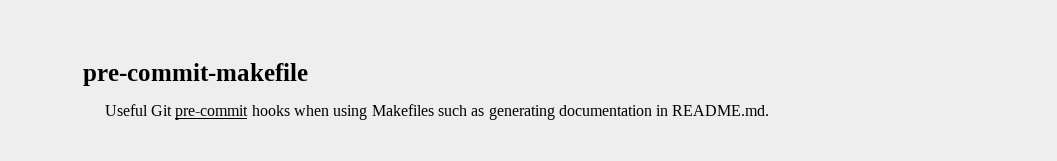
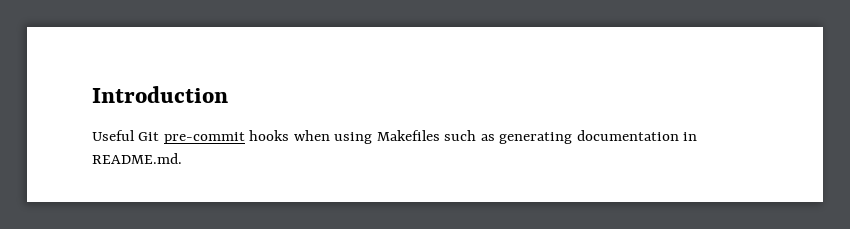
- pre-commit-makefile
+ Introduction

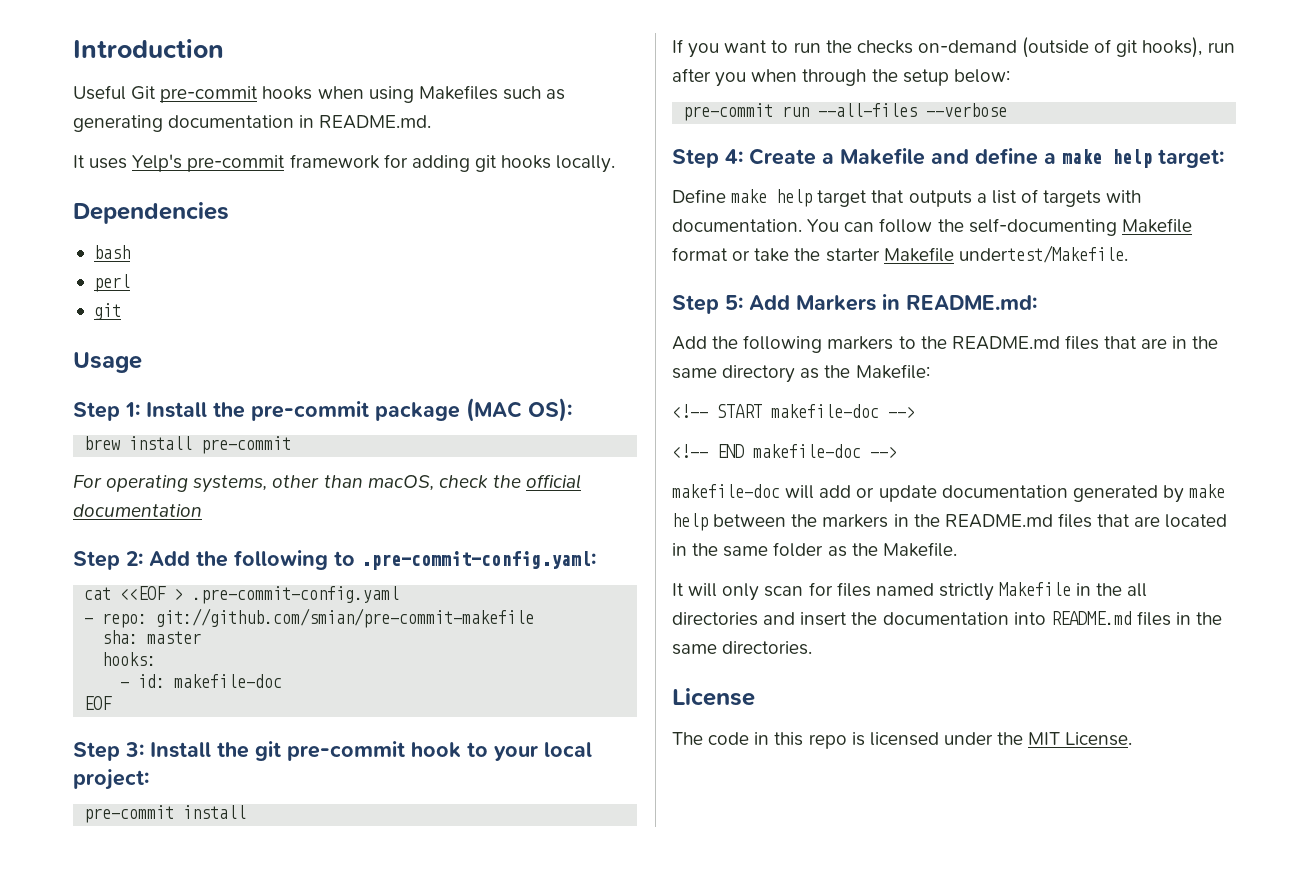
+ It uses Yelp's pre-commit framework for adding git hooks locally.
+ Dependencies
+ bash
+ perl
+ git
+ Usage
+ Step 1: Install the pre-commit package (MAC OS):
+ brew install pre-commit
+ For operating systems, other than macOS, check the official documentation
+ Step 2: Add the following to .pre-commit-config.yaml:
+ cat <<EOF > .pre-commit-config.yaml
+ - repo: git://github.com/smian/pre-commit-makefile
+ sha: master
+ hooks:
+ - id: makefile-doc
+ EOF
+ Step 3: Install the git pre-commit hook to your local project:
+ pre-commit install
+ If you want to run the checks on-demand (outside of git hooks), run after you when through the setup below:
+ pre-commit run --all-files --verbose
+ Step 4: Create a Makefile and define a make help target:
+ Define make help target that outputs a list of targets with documentation. You can follow the self-documenting Makefile format or take the starter Makefile undertest/Makefile.
+ Step 5: Add Markers in README.md:
+ Add the following markers to the README.md files that are in the same directory as the Makefile:
+ <!-- START makefile-doc -->
+ <!-- END makefile-doc -->
+ makefile-doc will add or update documentation generated by make help between the markers in the README.md files that are located in the same folder as the Makefile.
+ It will only scan for files named strictly Makefile in the all directories and insert the documentation into README.md files in the same directories.
+ License
+ The code in this repo is licensed under the MIT License.

